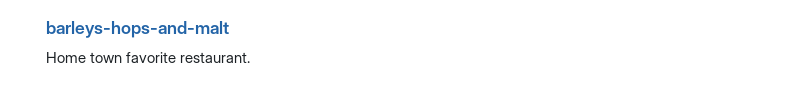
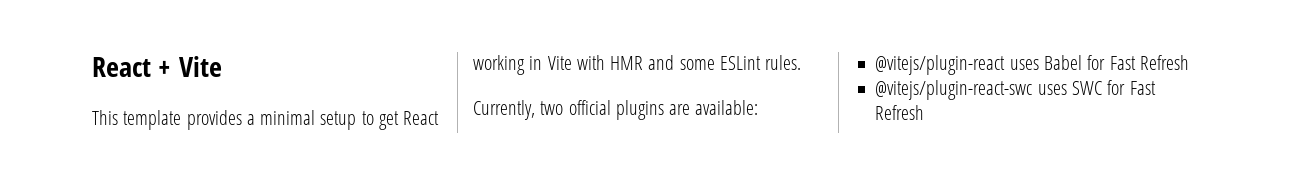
- barleys-hops-and-malt
- Home town favorite restaurant.
+ React + Vite
+ This template provides a minimal setup to get React working in Vite with HMR and some ESLint rules.
+ Currently, two official plugins are available:
+ @vitejs/plugin-react uses Babel for Fast Refresh
+ @vitejs/plugin-react-swc uses SWC for Fast Refresh

